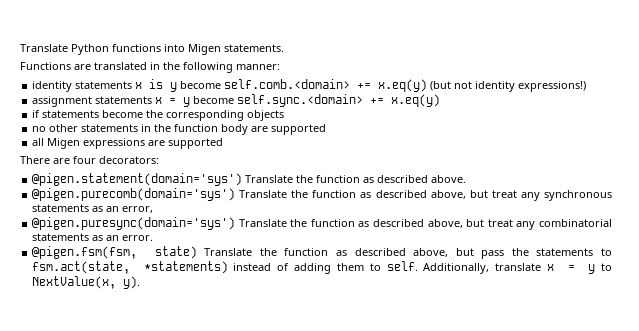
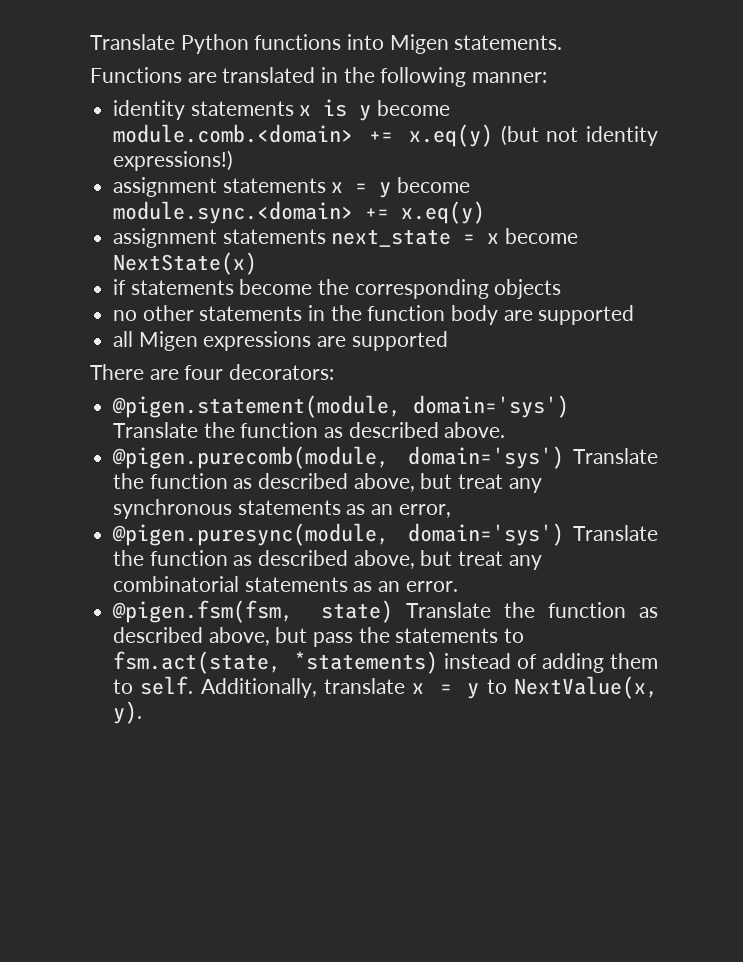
- identity statements x is y become self.comb.<domain> += x.eq(y) (but not identity expressions!)
+ identity statements x is y become module.comb.<domain> += x.eq(y) (but not identity expressions!)
- assignment statements x = y become self.sync.<domain> += x.eq(y)
+ assignment statements x = y become module.sync.<domain> += x.eq(y)
+ assignment statements next_state = x become NextState(x)
- @pigen.statement(domain='sys') Translate the function as described above.
+ @pigen.statement(module, domain='sys') Translate the function as described above.
- @pigen.purecomb(domain='sys') Translate the function as described above, but treat any synchronous statements as an error,
+ @pigen.purecomb(module, domain='sys') Translate the function as described above, but treat any synchronous statements as an error,
- @pigen.puresync(domain='sys') Translate the function as described above, but treat any combinatorial statements as an error.
+ @pigen.puresync(module, domain='sys') Translate the function as described above, but treat any combinatorial statements as an error.

